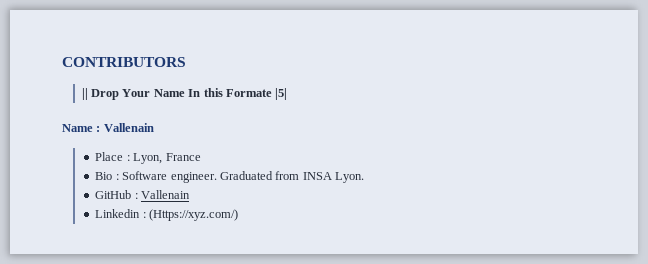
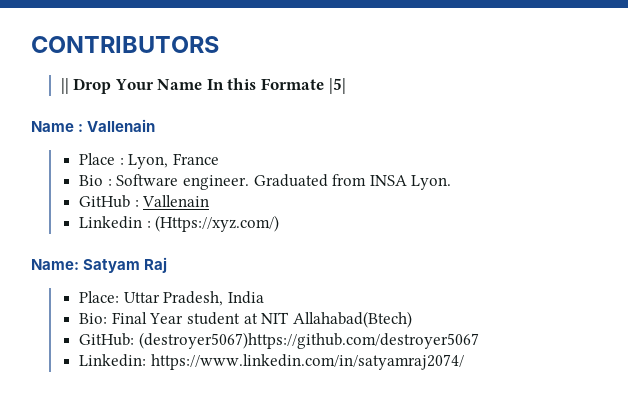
+ Name: Satyam Raj
+ Place: Uttar Pradesh, India
+ Bio: Final Year student at NIT Allahabad(Btech)
+ GitHub: (destroyer5067)https://github.com/destroyer5067
+ Linkedin: https://www.linkedin.com/in/satyamraj2074/

